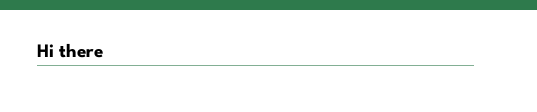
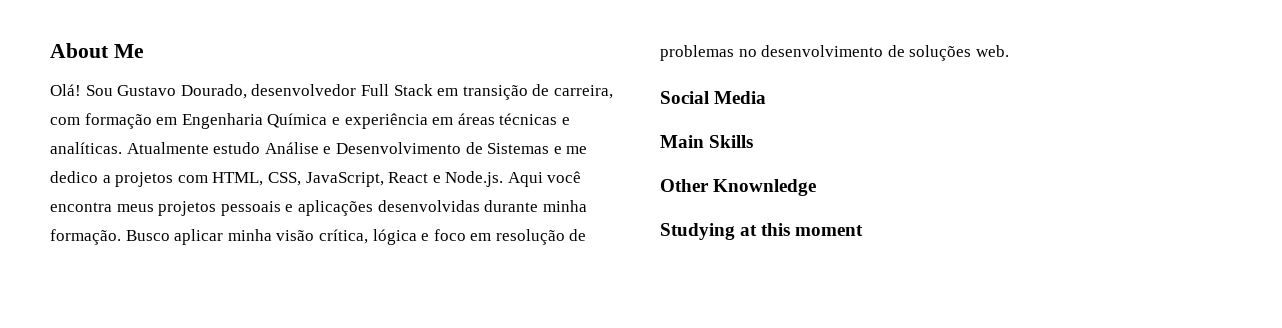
- Hi there
+ About Me
+ Olá! Sou Gustavo Dourado, desenvolvedor Full Stack em transição de carreira, com formação em Engenharia Química e experiência em áreas técnicas e analíticas. Atualmente estudo Análise e Desenvolvimento de Sistemas e me dedico a projetos com HTML, CSS, JavaScript, React e Node.js. Aqui você encontra meus projetos pessoais e aplicações desenvolvidas durante minha formação. Busco aplicar minha visão crítica, lógica e foco em resolução de problemas no desenvolvimento de soluções web.
+ Social Media
+ Main Skills
+ Other Knownledge
+ Studying at this moment

